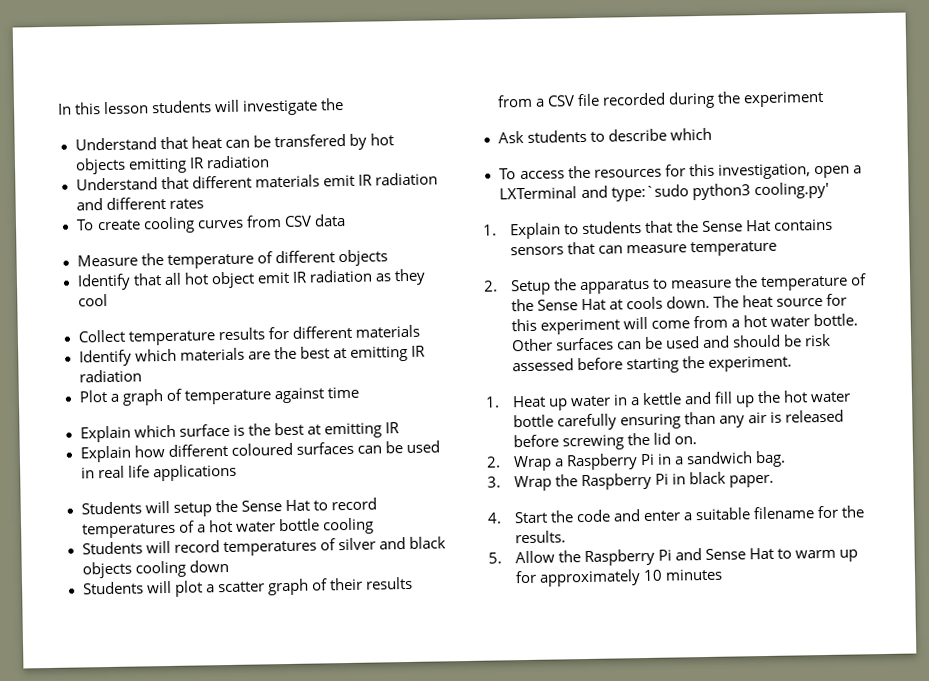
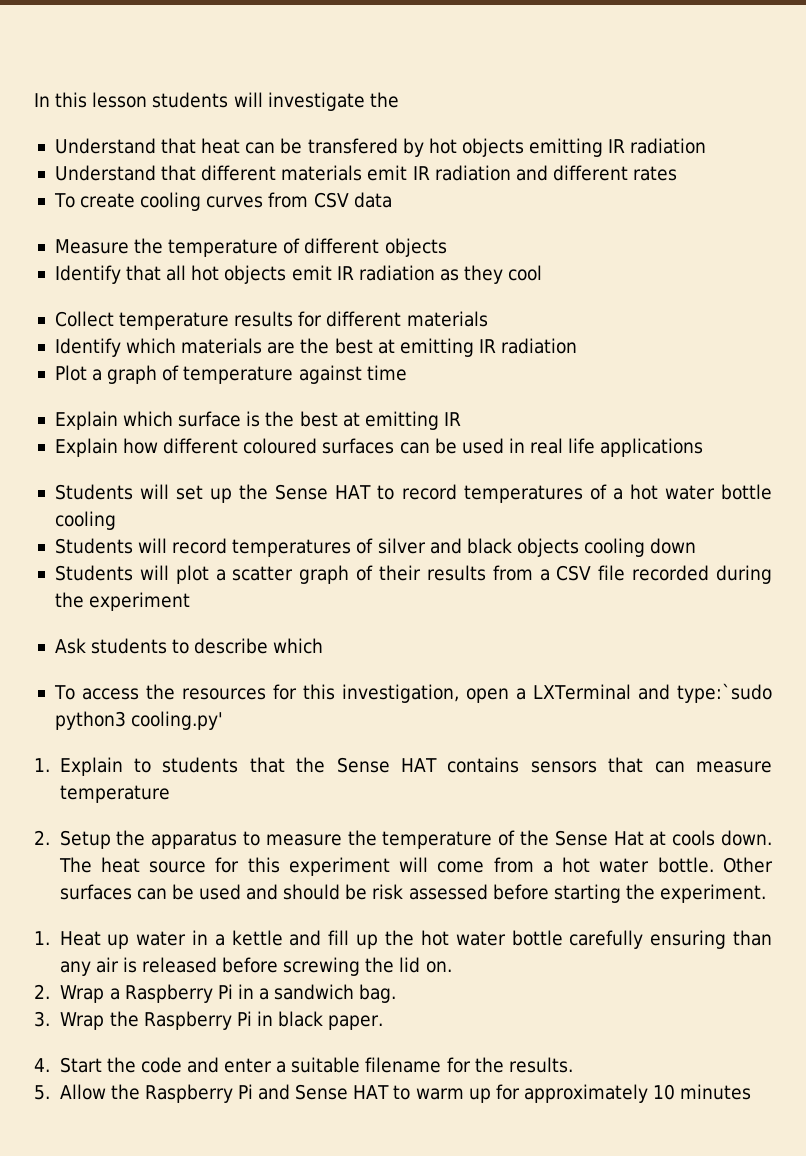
- Identify that all hot object emit IR radiation as they cool
+ Identify that all hot objects emit IR radiation as they cool
- Students will setup the Sense Hat to record temperatures of a hot water bottle cooling
+ Students will set up the Sense HAT to record temperatures of a hot water bottle cooling
- 1. Explain to students that the Sense Hat contains sensors that can measure temperature
+ 1. Explain to students that the Sense HAT contains sensors that can measure temperature
- 5. Allow the Raspberry Pi and Sense Hat to warm up for approximately 10 minutes
+ 5. Allow the Raspberry Pi and Sense HAT to warm up for approximately 10 minutes

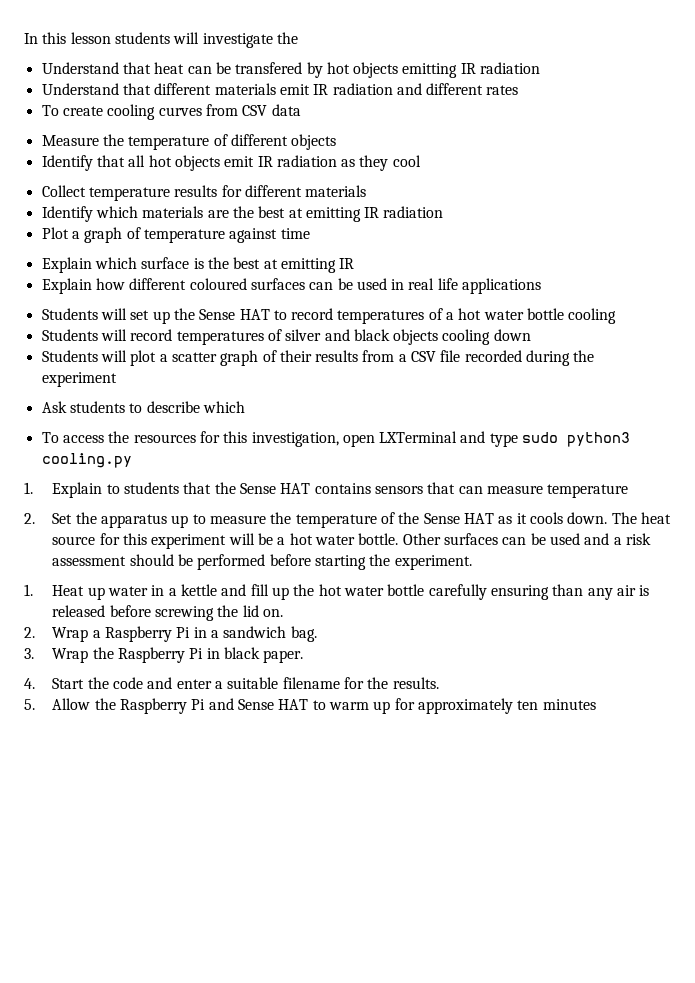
- To access the resources for this investigation, open a LXTerminal and type:`sudo python3 cooling.py'
+ To access the resources for this investigation, open LXTerminal and type sudo python3 cooling.py
- 2. Setup the apparatus to measure the temperature of the Sense Hat at cools down.
+ 2. Set the apparatus up to measure the temperature of the Sense HAT as it cools down.
- The heat source for this experiment will come from a hot water bottle.
+ The heat source for this experiment will be a hot water bottle.
- Other surfaces can be used and should be risk assessed before starting the experiment.
+ Other surfaces can be used and a risk assessment should be performed before starting the experiment.
- 5. Allow the Raspberry Pi and Sense HAT to warm up for approximately 10 minutes
+ 5. Allow the Raspberry Pi and Sense HAT to warm up for approximately ten minutes

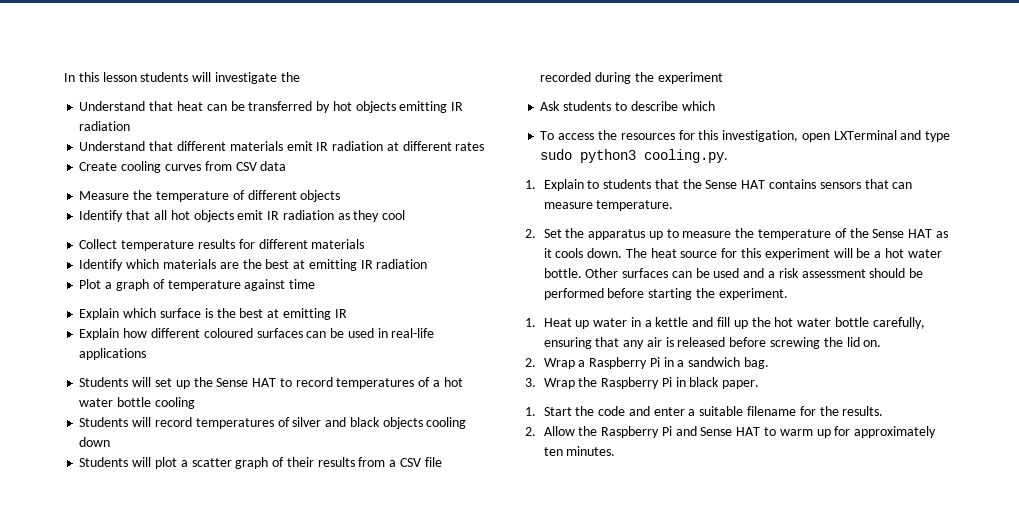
- Understand that heat can be transfered by hot objects emitting IR radiation
+ Understand that heat can be transferred by hot objects emitting IR radiation
- Understand that different materials emit IR radiation and different rates
+ Understand that different materials emit IR radiation at different rates
- To create cooling curves from CSV data
+ Create cooling curves from CSV data
- Explain how different coloured surfaces can be used in real life applications
+ Explain how different coloured surfaces can be used in real-life applications
- To access the resources for this investigation, open LXTerminal and type sudo python3 cooling.py
+ To access the resources for this investigation, open LXTerminal and type sudo python3 cooling.py.
- 1. Explain to students that the Sense HAT contains sensors that can measure temperature
+ 1. Explain to students that the Sense HAT contains sensors that can measure temperature.
- 1. Heat up water in a kettle and fill up the hot water bottle carefully ensuring than any air is released before screwing the lid on.
+ 1. Heat up water in a kettle and fill up the hot water bottle carefully, ensuring that any air is released before screwing the lid on.
- 4. Start the code and enter a suitable filename for the results.
+ 1. Start the code and enter a suitable filename for the results.
- 5. Allow the Raspberry Pi and Sense HAT to warm up for approximately ten minutes
+ 2. Allow the Raspberry Pi and Sense HAT to warm up for approximately ten minutes.

